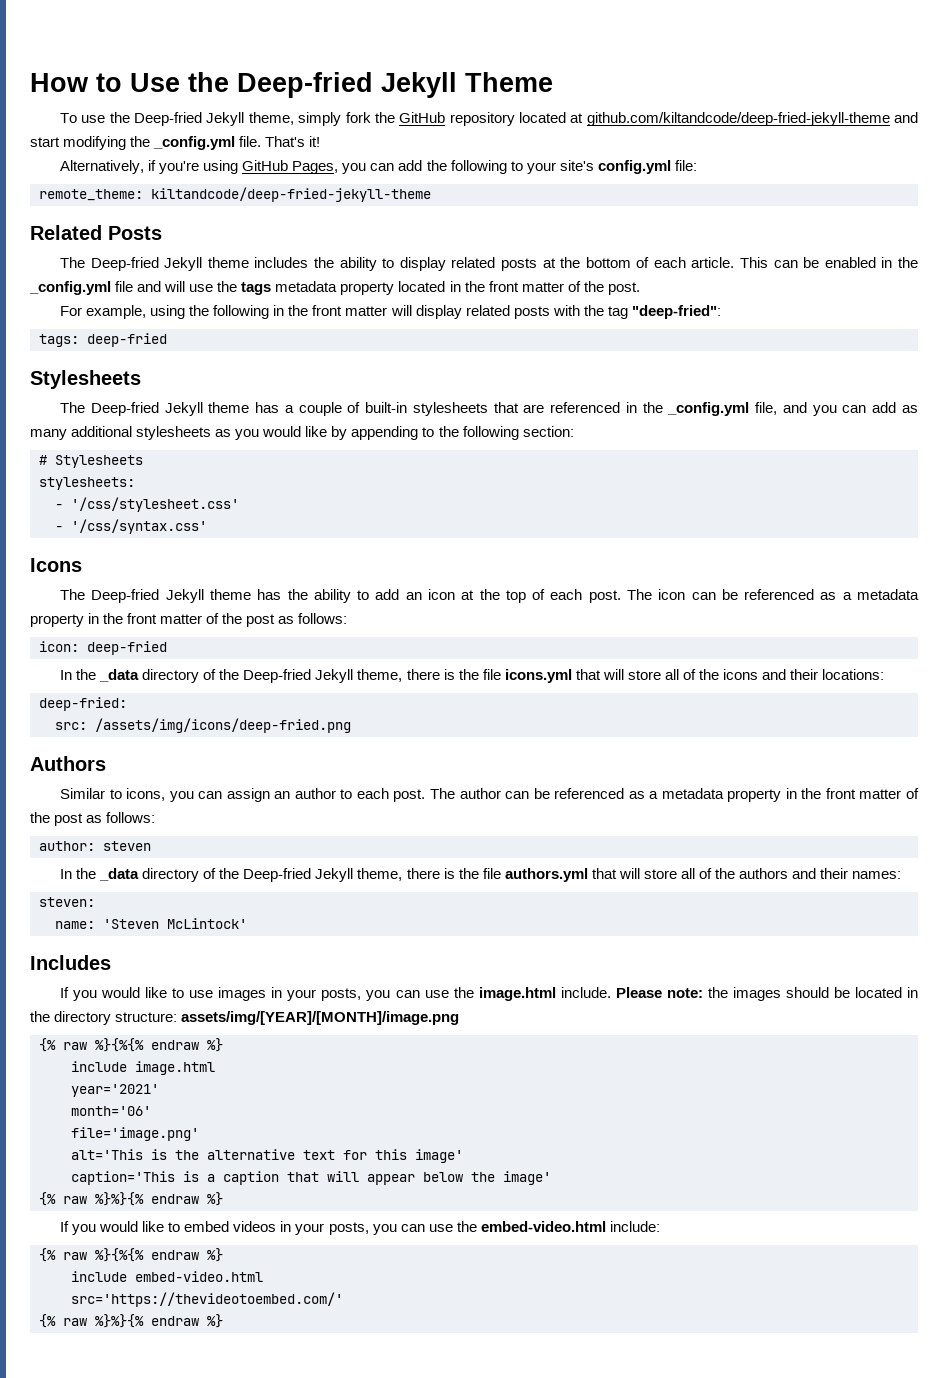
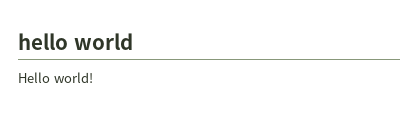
- How to Use the Deep-fried Jekyll Theme
- To use the Deep-fried Jekyll theme, simply fork the GitHub repository located at github.com/kiltandcode/deep-fried-jekyll-theme and start modifying the _config.yml file. That's it!
- Alternatively, if you're using GitHub Pages, you can add the following to your site's config.yml file:
- remote_theme: kiltandcode/deep-fried-jekyll-theme
- Related Posts
- The Deep-fried Jekyll theme includes the ability to display related posts at the bottom of each article. This can be enabled in the _config.yml file and will use the tags metadata property located in the front matter of the post.
- For example, using the following in the front matter will display related posts with the tag "deep-fried":
- tags: deep-fried
- Stylesheets
- The Deep-fried Jekyll theme has a couple of built-in stylesheets that are referenced in the _config.yml file, and you can add as many additional stylesheets as you would like by appending to the following section:
- # Stylesheets
- stylesheets:
- - '/css/stylesheet.css'
- - '/css/syntax.css'
- Icons
- The Deep-fried Jekyll theme has the ability to add an icon at the top of each post. The icon can be referenced as a metadata property in the front matter of the post as follows:
- icon: deep-fried
- In the _data directory of the Deep-fried Jekyll theme, there is the file icons.yml that will store all of the icons and their locations:
- deep-fried:
- src: /assets/img/icons/deep-fried.png
- Authors
- Similar to icons, you can assign an author to each post. The author can be referenced as a metadata property in the front matter of the post as follows:
- author: steven
- In the _data directory of the Deep-fried Jekyll theme, there is the file authors.yml that will store all of the authors and their names:
- steven:
- name: 'Steven McLintock'
- Includes
- If you would like to use images in your posts, you can use the image.html include. Please note: the images should be located in the directory structure: assets/img/[YEAR]/[MONTH]/image.png
- {% raw %}{%{% endraw %}
- include image.html
- year='2021'
- month='06'
- file='image.png'
- alt='This is the alternative text for this image'
- caption='This is a caption that will appear below the image'
- {% raw %}%}{% endraw %}
- If you would like to embed videos in your posts, you can use the embed-video.html include:
- {% raw %}{%{% endraw %}
- include embed-video.html
- src='https://thevideotoembed.com/'
- {% raw %}%}{% endraw %}
+ hello world
+ Hello world!

